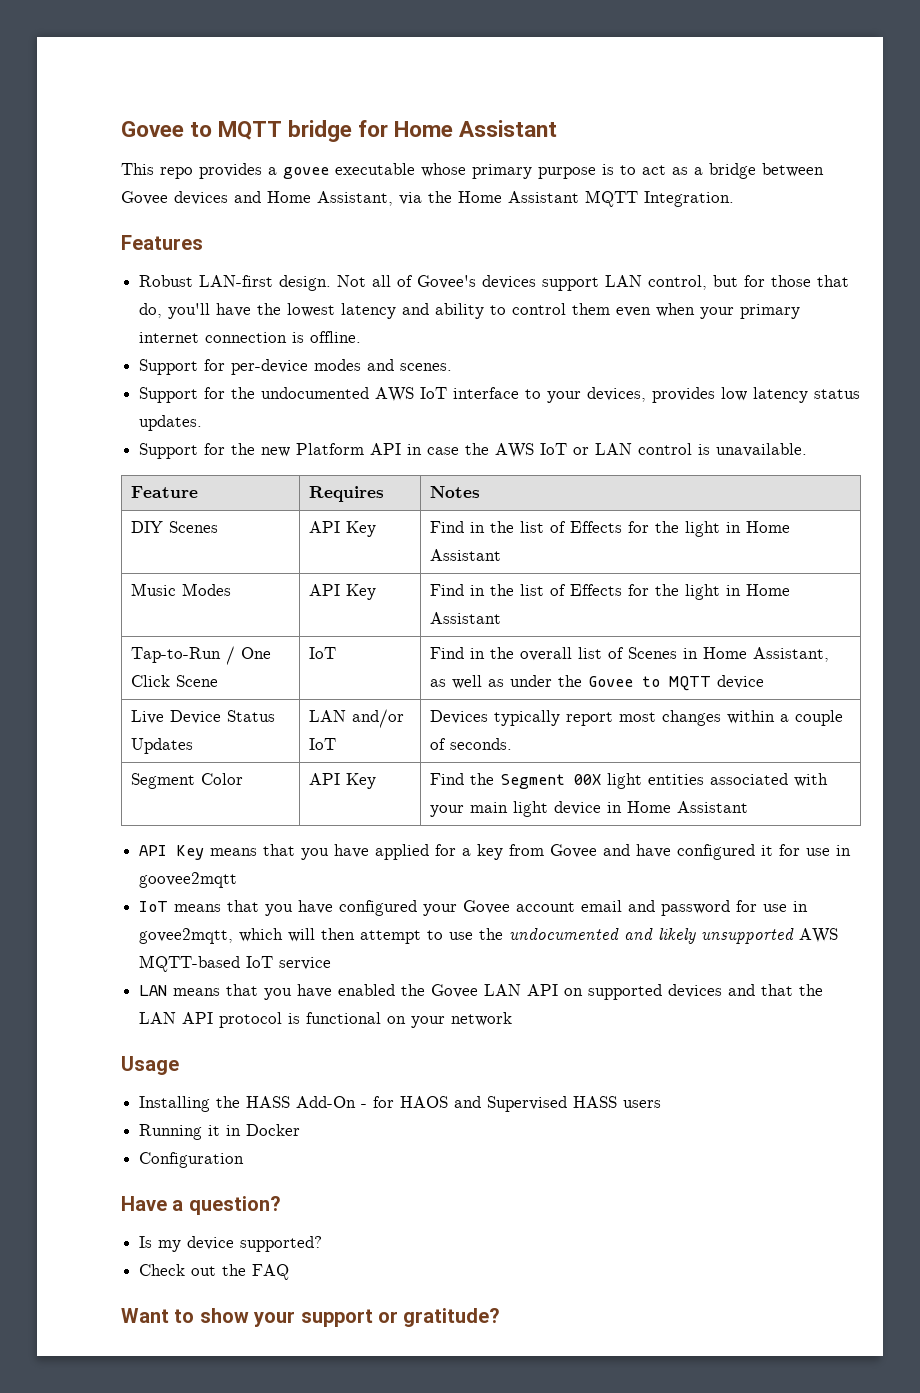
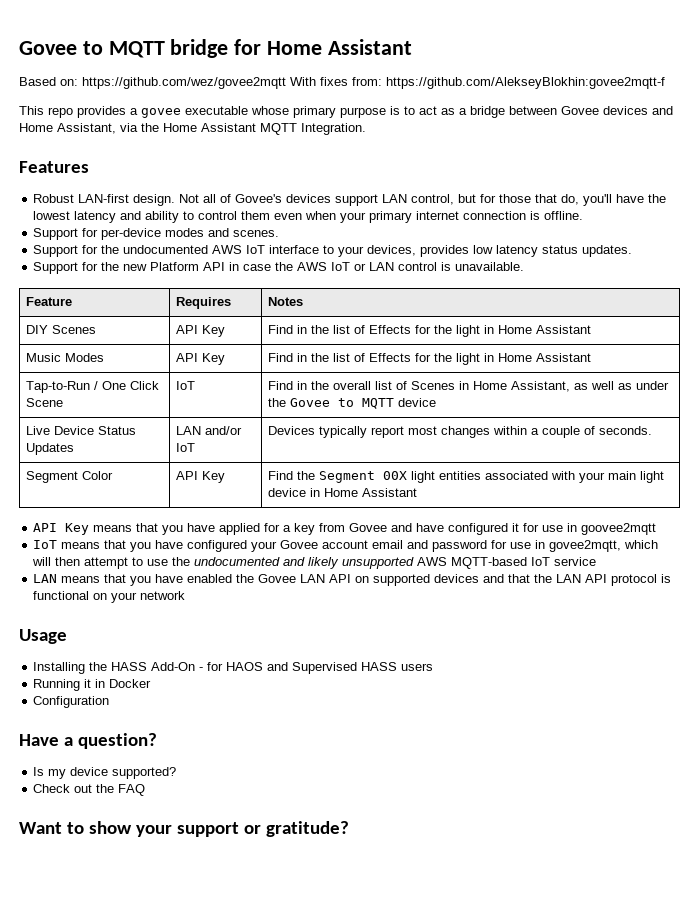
+ Based on: https://github.com/wez/govee2mqtt With fixes from: https://github.com/AlekseyBlokhin:govee2mqtt-f

